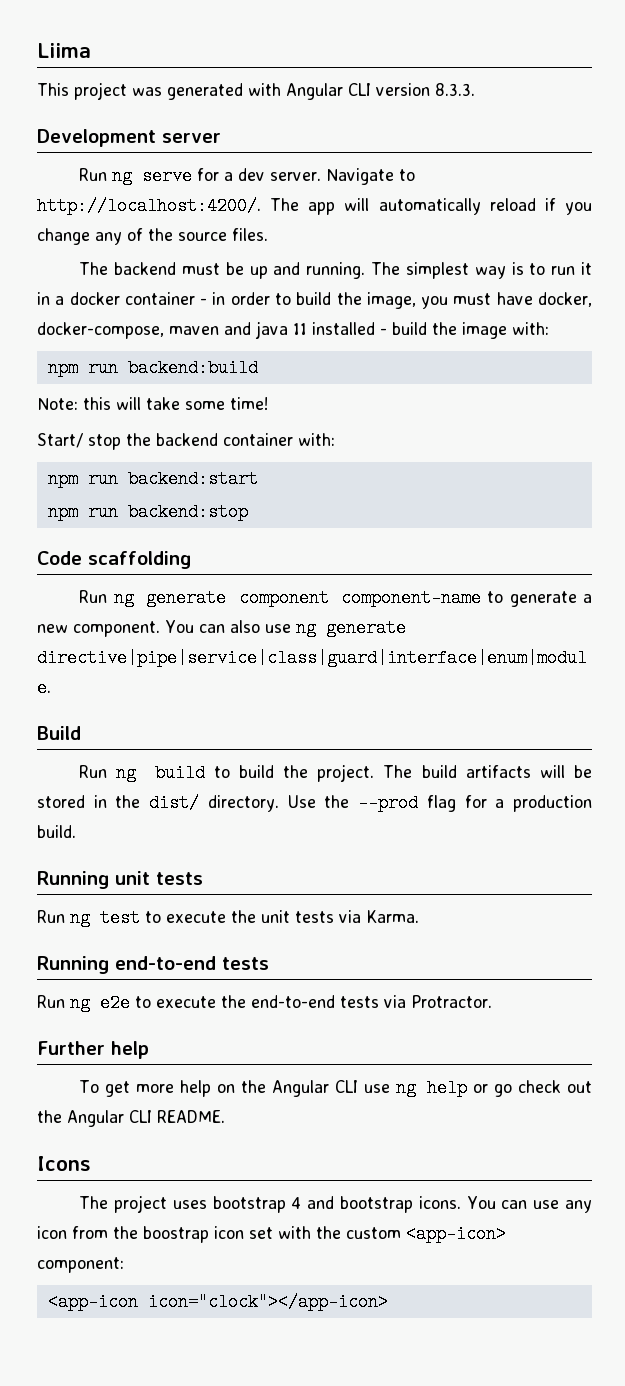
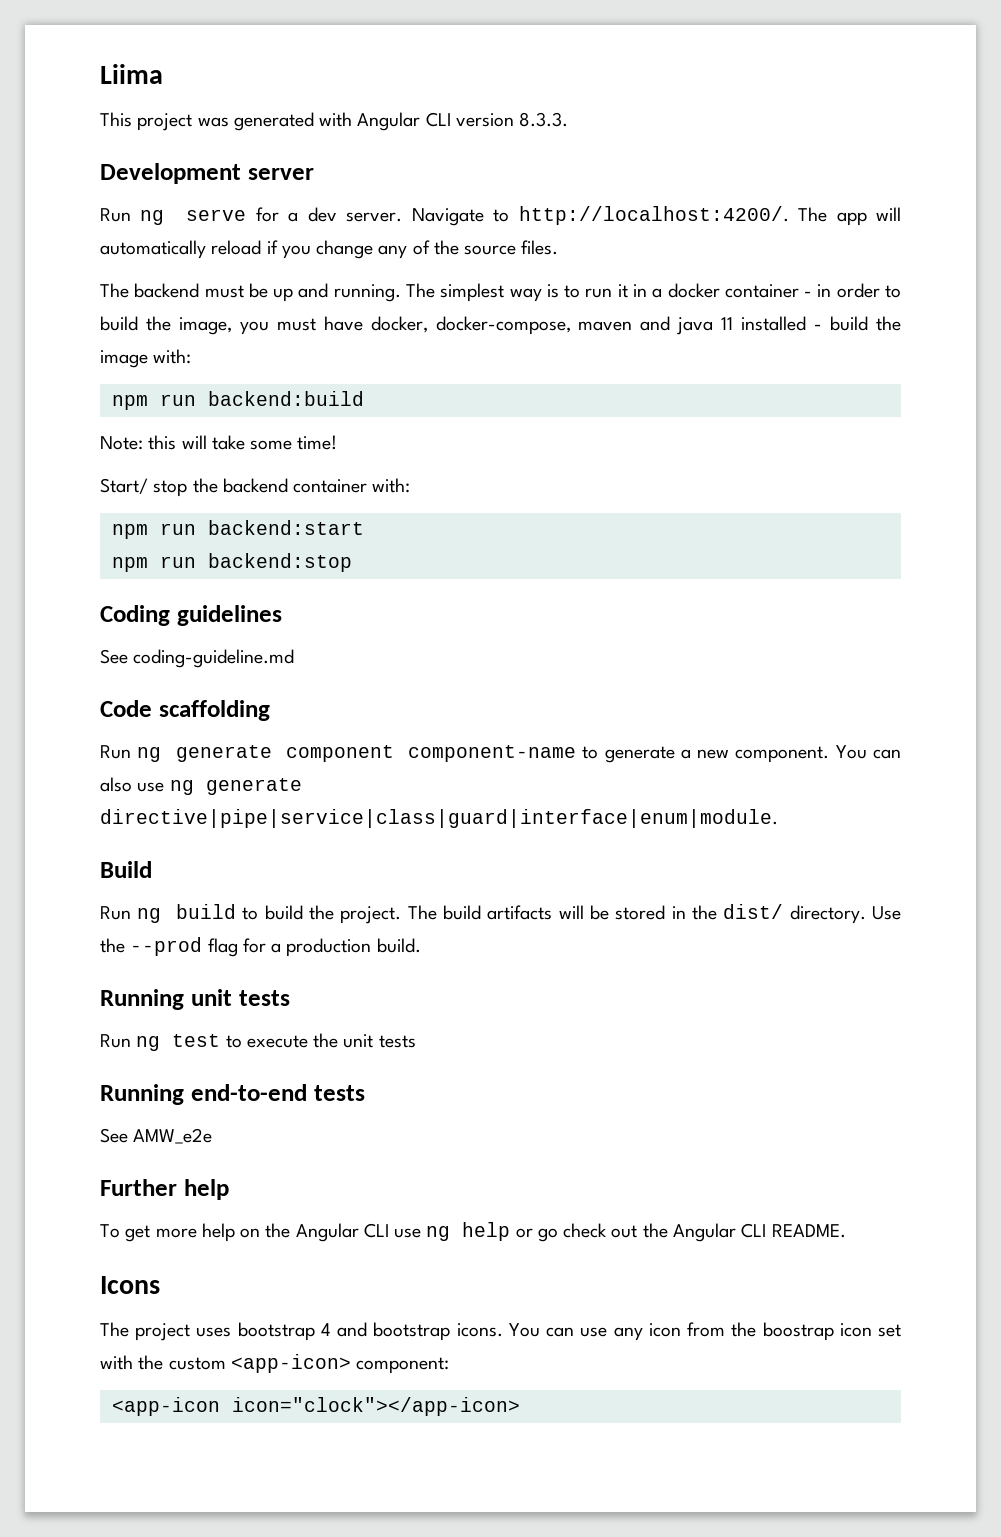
+ Coding guidelines
+ See coding-guideline.md
- Run ng test to execute the unit tests via Karma.
+ Run ng test to execute the unit tests
- Run ng e2e to execute the end-to-end tests via Protractor.
+ See AMW_e2e

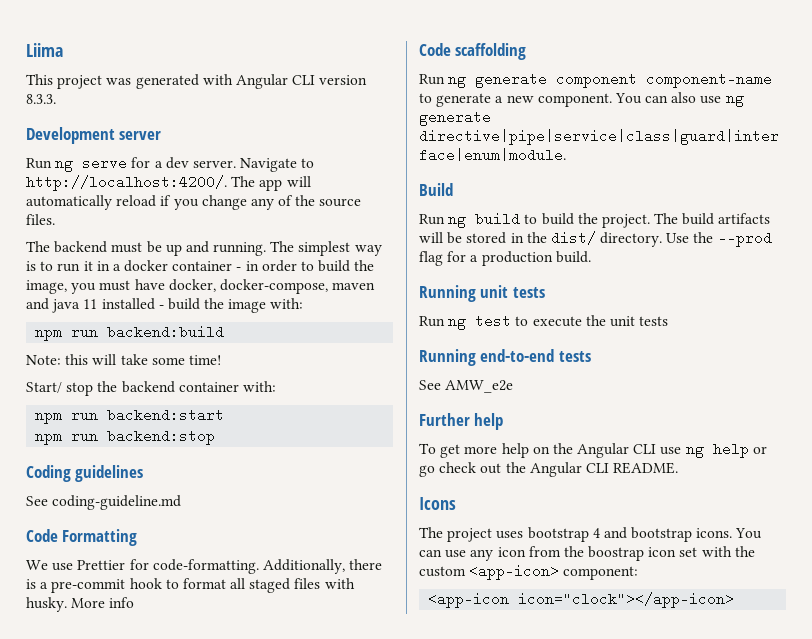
+ Code Formatting
+ We use Prettier for code-formatting. Additionally, there is a pre-commit hook to format all staged files with husky. More info

